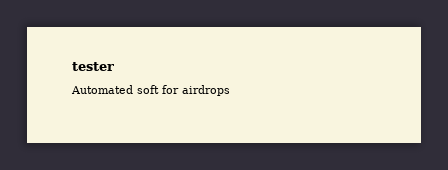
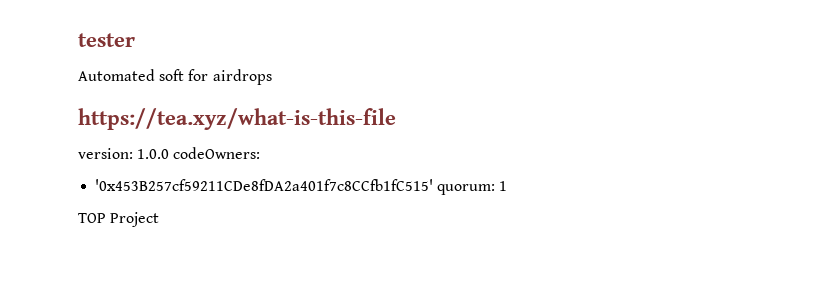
+ https://tea.xyz/what-is-this-file
+ version: 1.0.0 codeOwners:
+ '0x453B257cf59211CDe8fDA2a401f7c8CCfb1fC515' quorum: 1
+ TOP Project

